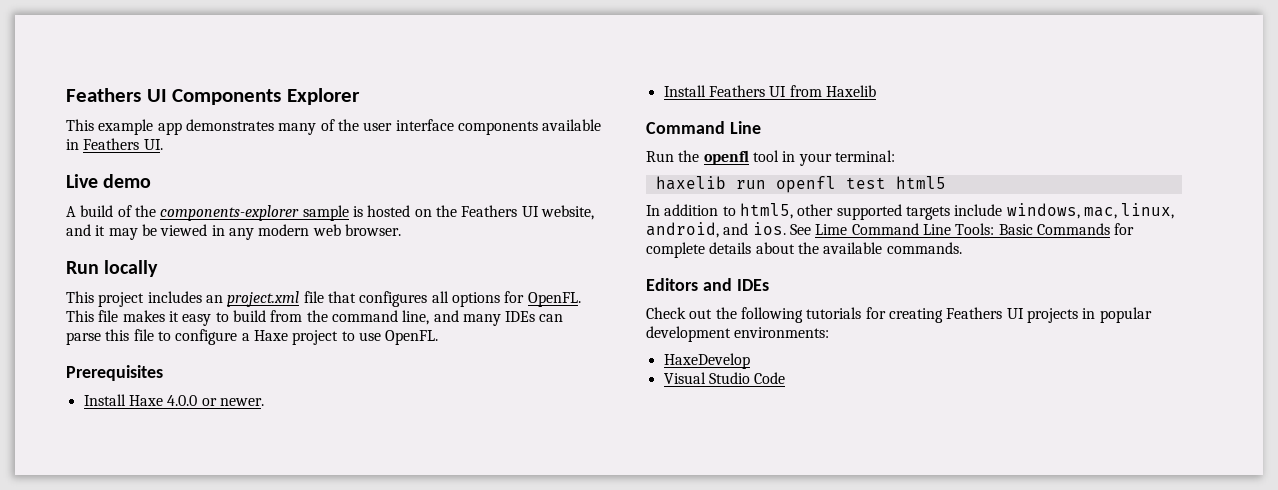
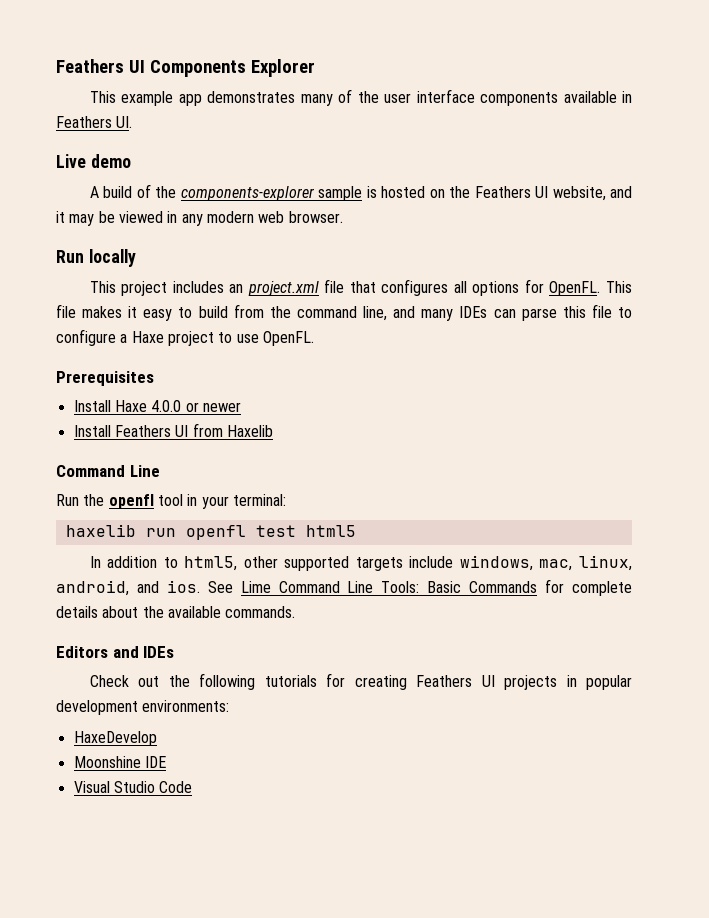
- Install Haxe 4.0.0 or newer.
+ Install Haxe 4.0.0 or newer
+ Moonshine IDE

